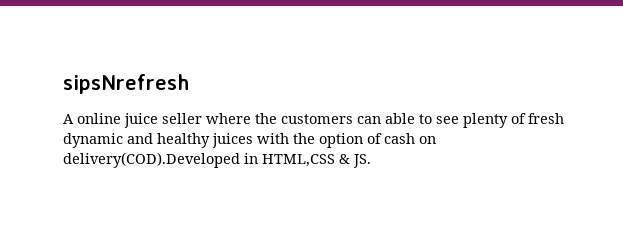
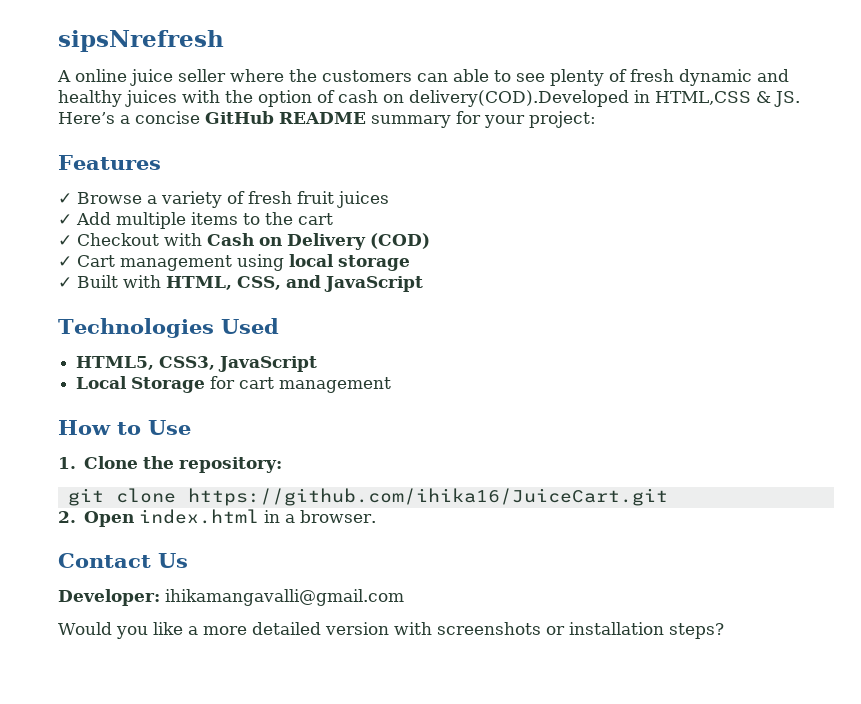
- A online juice seller where the customers can able to see plenty of fresh dynamic and healthy juices with the option of cash on delivery(COD).Developed in HTML,CSS & JS.
+ A online juice seller where the customers can able to see plenty of fresh dynamic and healthy juices with the option of cash on delivery(COD).Developed in HTML,CSS & JS. Here’s a concise GitHub README summary for your project:
+ Features
+ ✓ Browse a variety of fresh fruit juices
+ ✓ Add multiple items to the cart
+ ✓ Checkout with Cash on Delivery (COD)
+ ✓ Cart management using local storage
+ ✓ Built with HTML, CSS, and JavaScript
+ Technologies Used
+ HTML5, CSS3, JavaScript
+ Local Storage for cart management
+ How to Use
+ 1. Clone the repository:
+ git clone https://github.com/ihika16/JuiceCart.git
+ 2. Open index.html in a browser.
+ Contact Us
+ Developer: ihikamangavalli@gmail.com
+ Would you like a more detailed version with screenshots or installation steps?

